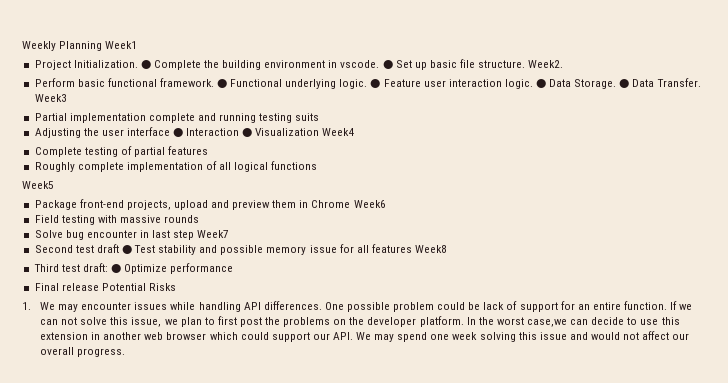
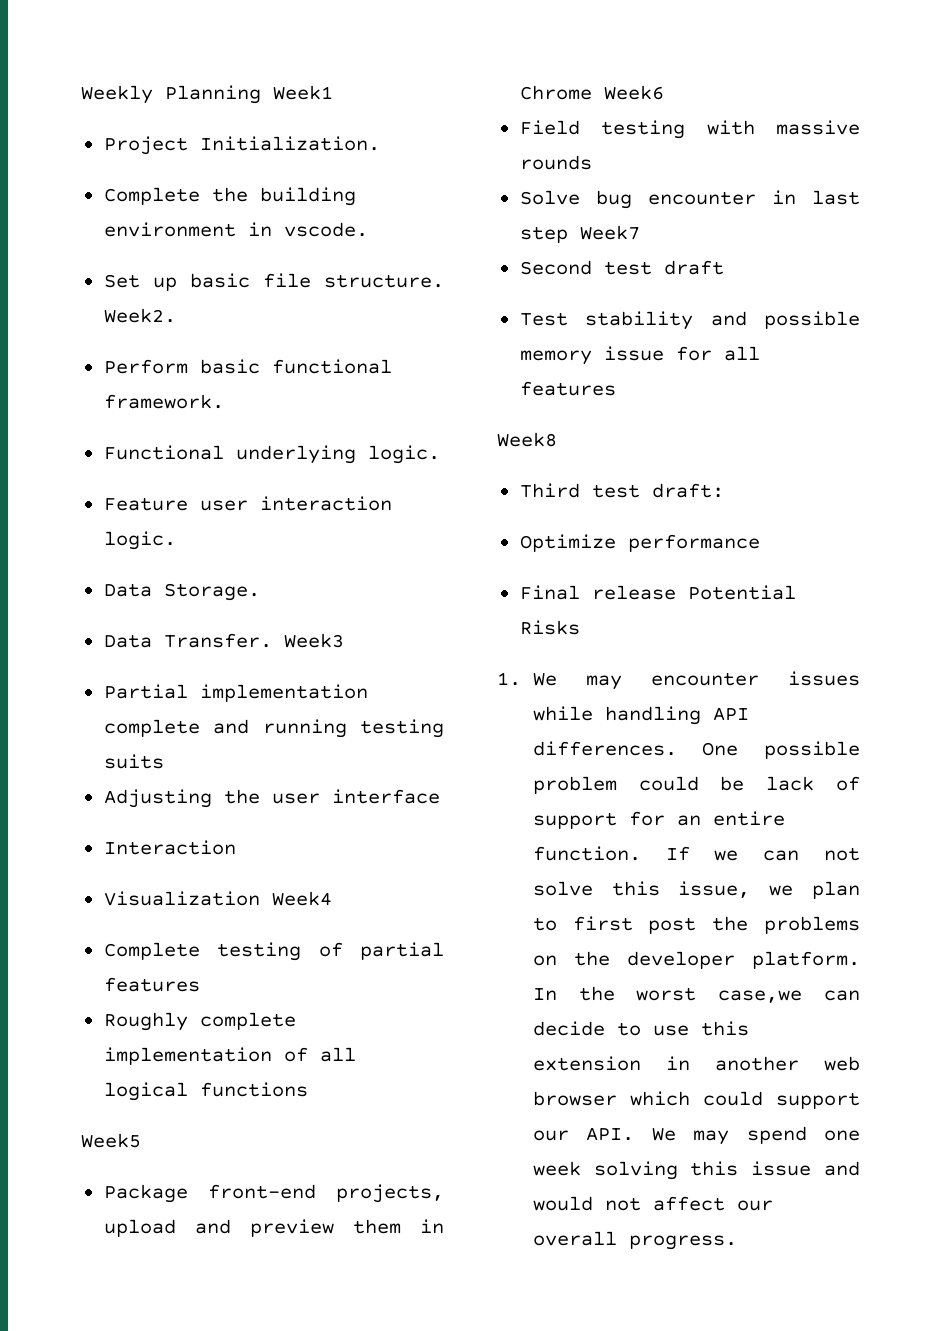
- Project Initialization. ● Complete the building environment in vscode. ● Set up basic file structure.
+ Project Initialization.
+ Complete the building environment in vscode.
+ Set up basic file structure.
- Perform basic functional framework. ● Functional underlying logic. ● Feature user interaction logic. ● Data Storage. ● Data Transfer.
+ Perform basic functional framework.
+ Functional underlying logic.
+ Feature user interaction logic.
+ Data Storage.
+ Data Transfer.
- Adjusting the user interface ● Interaction ● Visualization Week4
+ Adjusting the user interface
+ Interaction
+ Visualization Week4
- Second test draft ● Test stability and possible memory issue for all features Week8
+ Second test draft
+ Test stability and possible memory issue for all features
+ Week8
- Third test draft: ● Optimize performance
+ Third test draft:
+ Optimize performance

